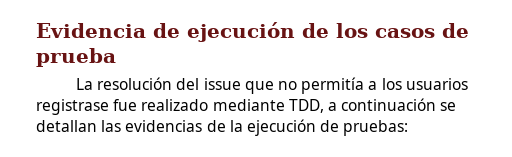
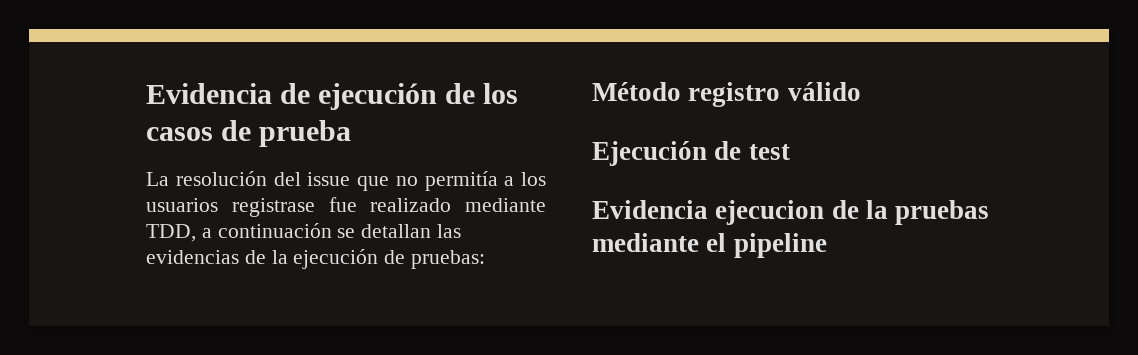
+ Método registro válido
+ Ejecución de test
+ Evidencia ejecucion de la pruebas mediante el pipeline

